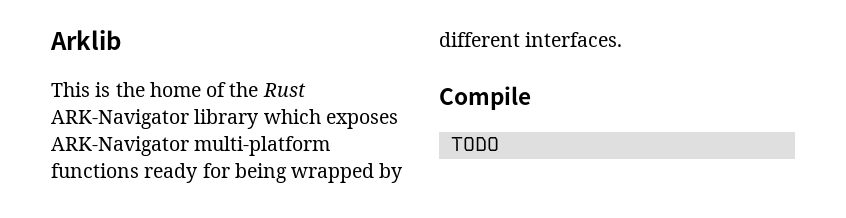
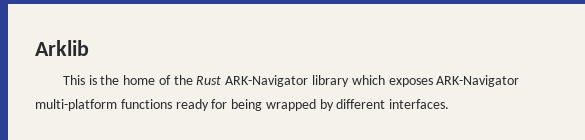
- Compile
- TODO

